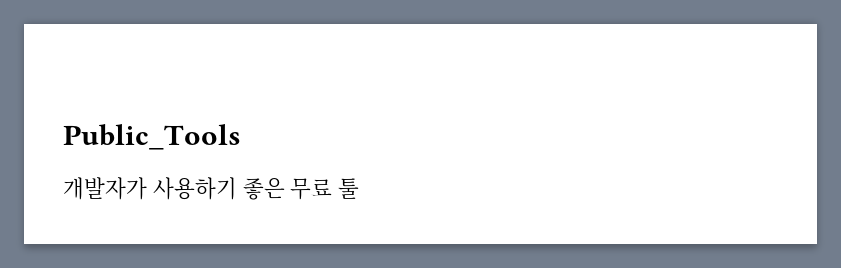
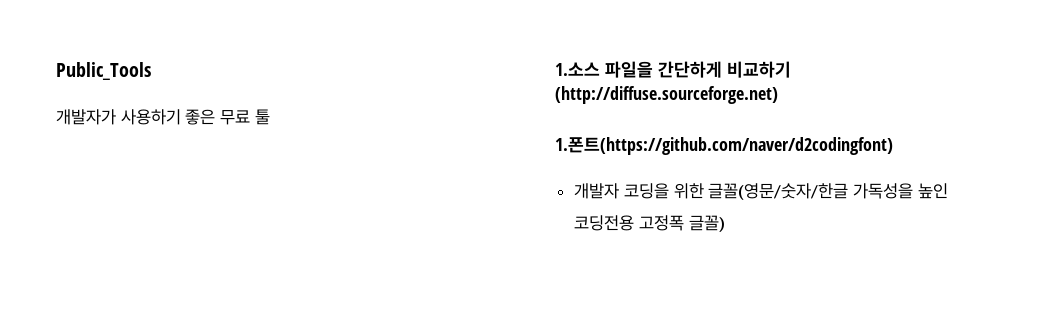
+ 1.소스 파일을 간단하게 비교하기 (http://diffuse.sourceforge.net)
+ 1.폰트(https://github.com/naver/d2codingfont)
+ 개발자 코딩을 위한 글꼴(영문/숫자/한글 가독성을 높인 코딩전용 고정폭 글꼴)

